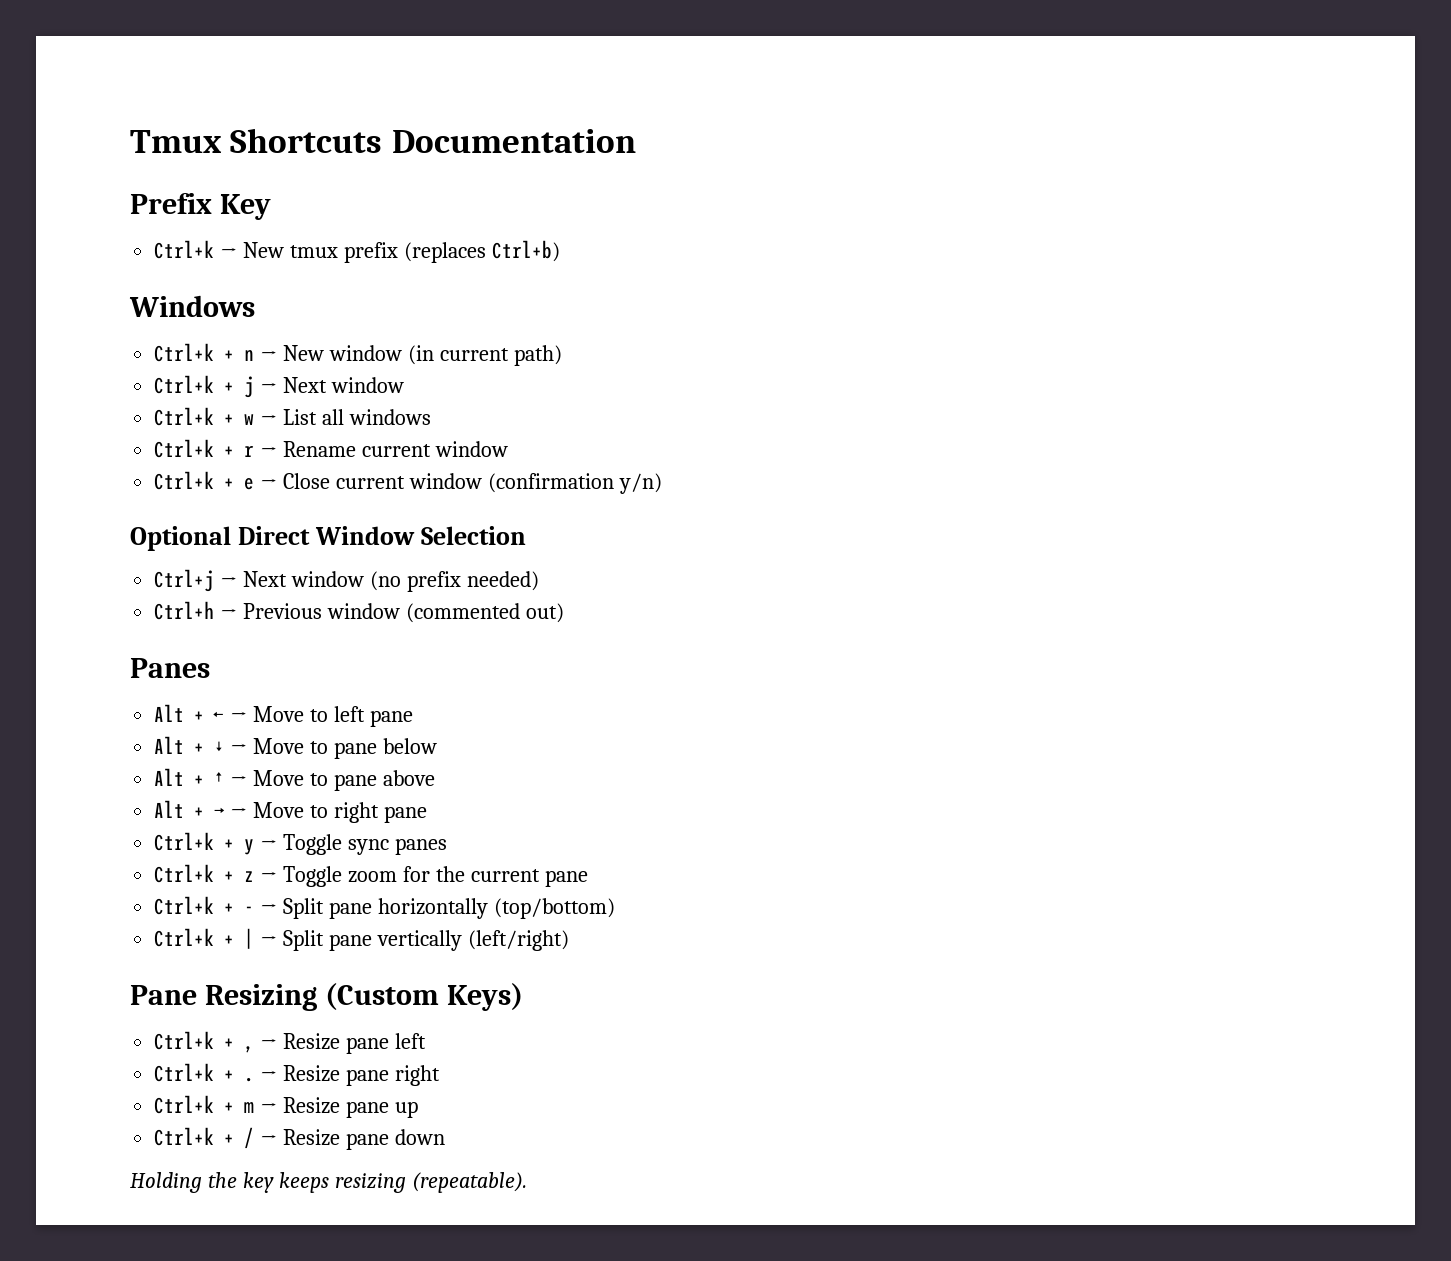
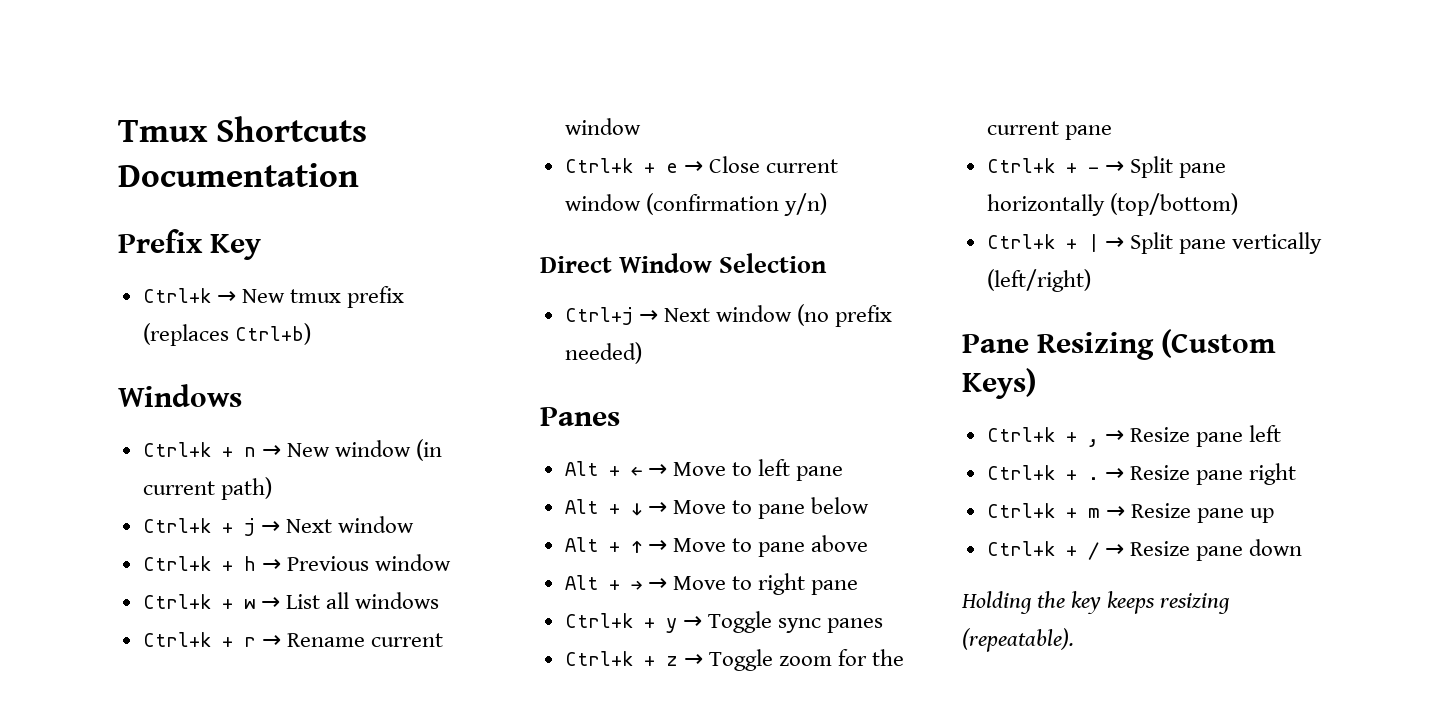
+ Ctrl+k + h → Previous window
- Optional Direct Window Selection
+ Direct Window Selection
- Ctrl+h → Previous window (commented out)

